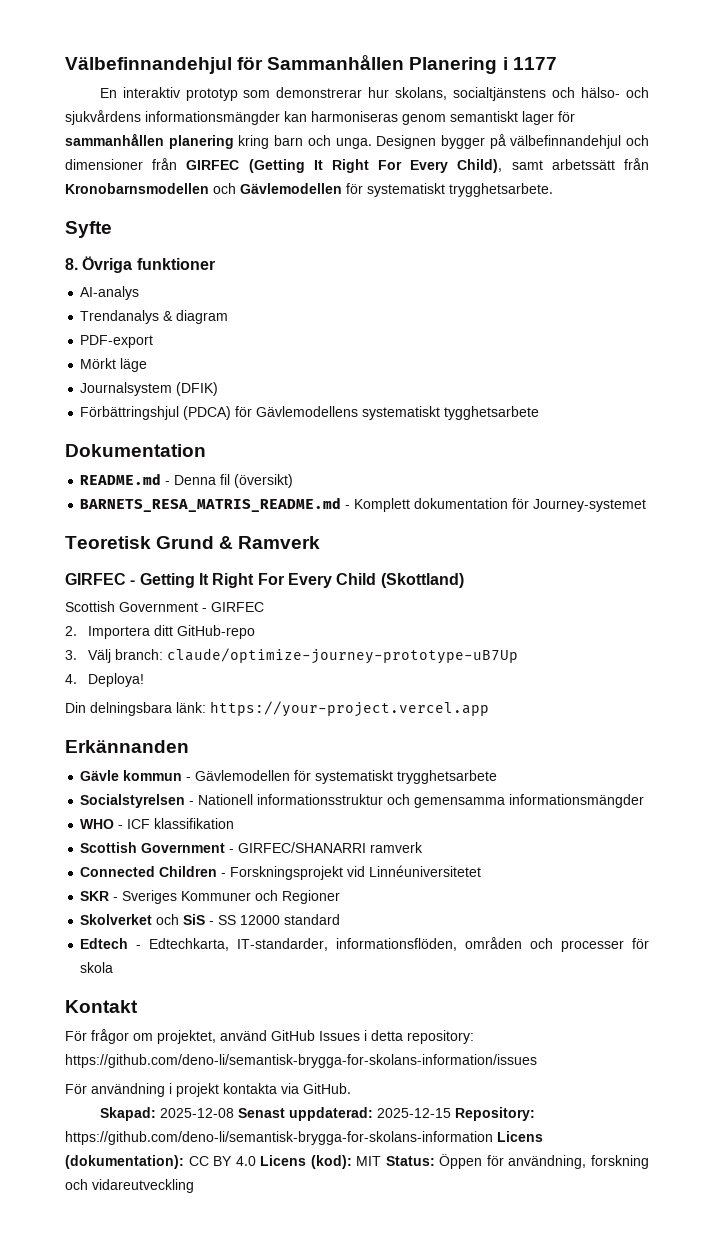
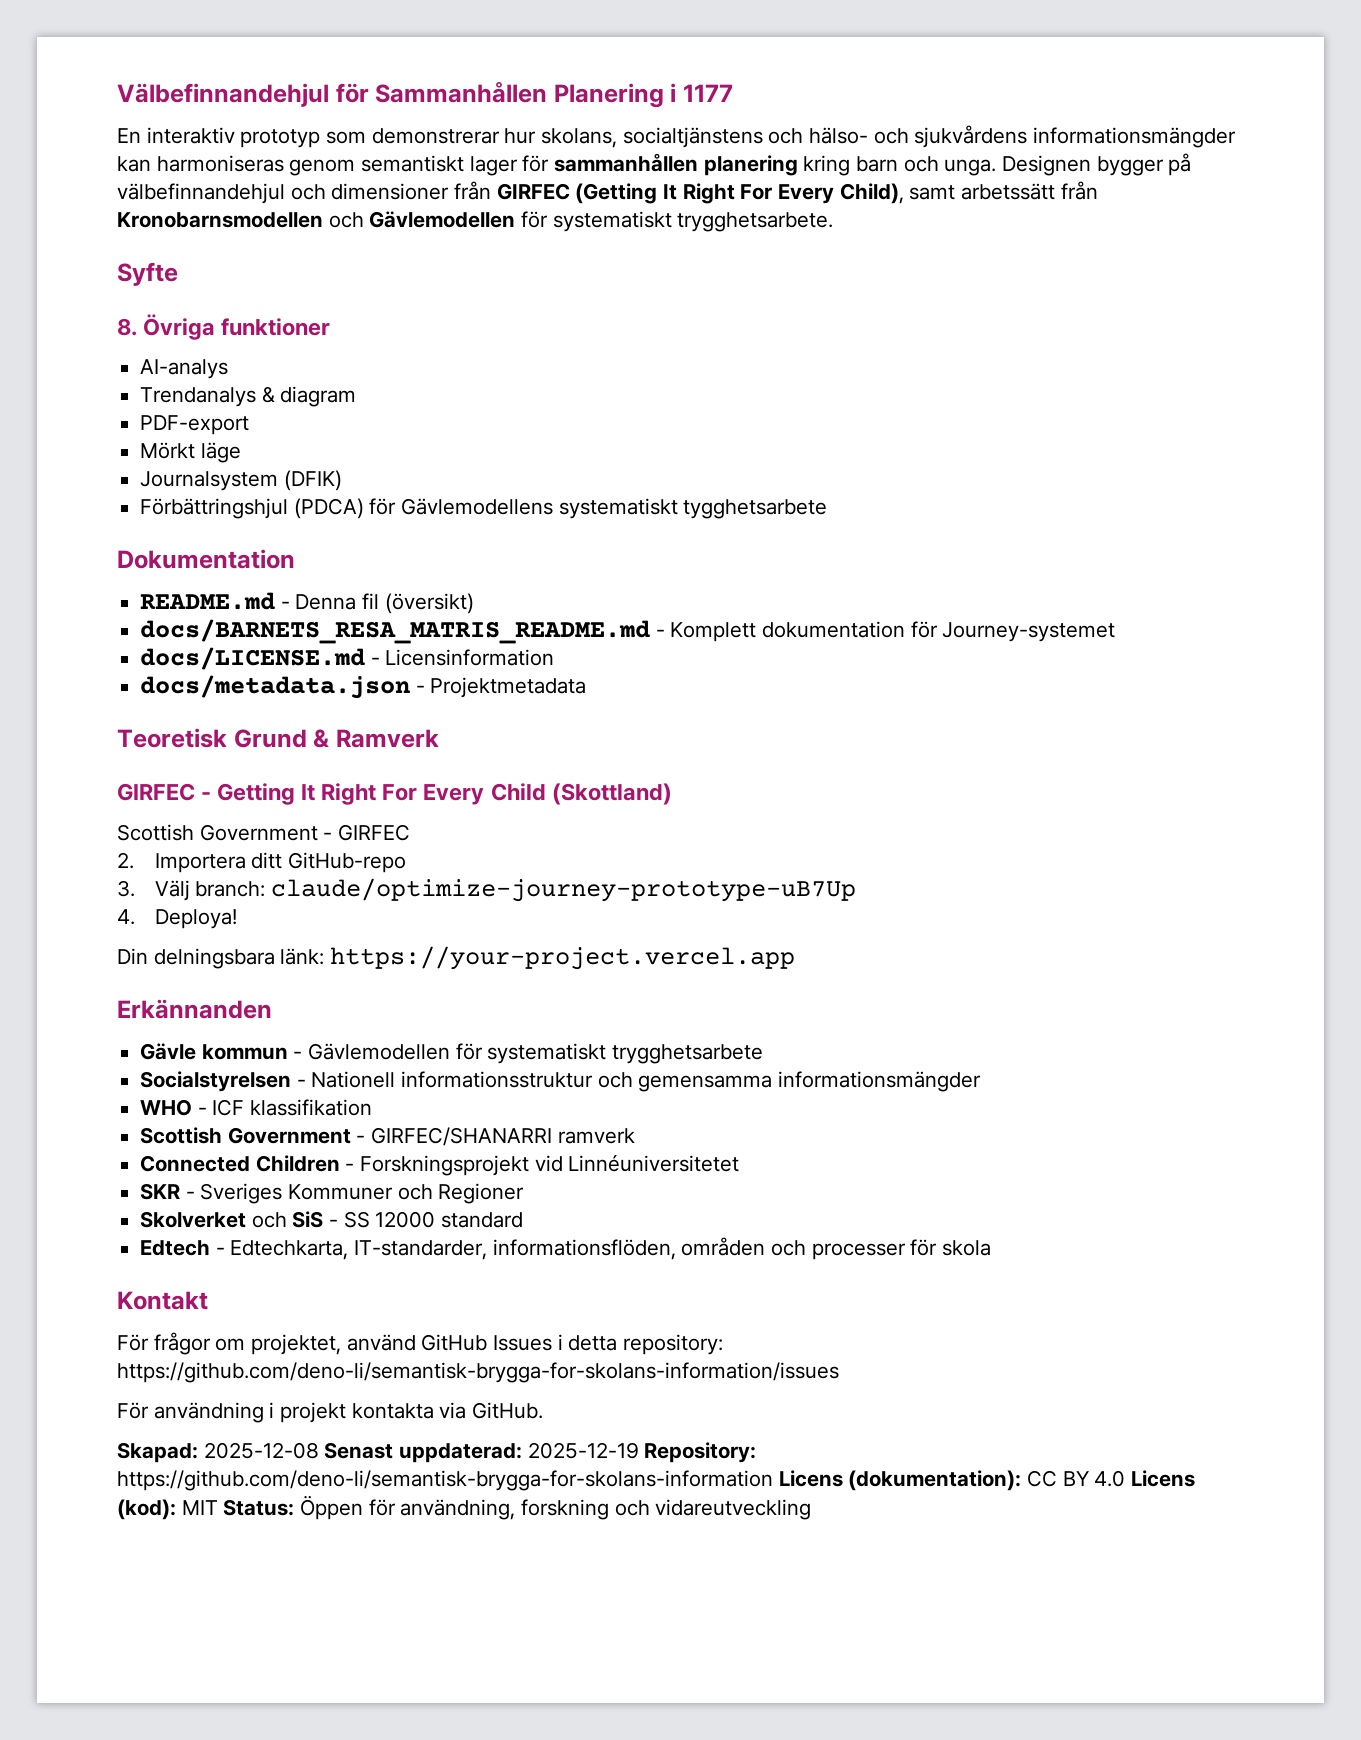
- BARNETS_RESA_MATRIS_README.md - Komplett dokumentation för Journey-systemet
+ docs/BARNETS_RESA_MATRIS_README.md - Komplett dokumentation för Journey-systemet
+ docs/LICENSE.md - Licensinformation
+ docs/metadata.json - Projektmetadata
- Skapad: 2025-12-08 Senast uppdaterad: 2025-12-15 Repository: https://github.com/deno-li/semantisk-brygga-for-skolans-information Licens (dokumentation): CC BY 4.0 Licens (kod): MIT Status: Öppen för användning, forskning och vidareutveckling
+ Skapad: 2025-12-08 Senast uppdaterad: 2025-12-19 Repository: https://github.com/deno-li/semantisk-brygga-for-skolans-information Licens (dokumentation): CC BY 4.0 Licens (kod): MIT Status: Öppen för användning, forskning och vidareutveckling

